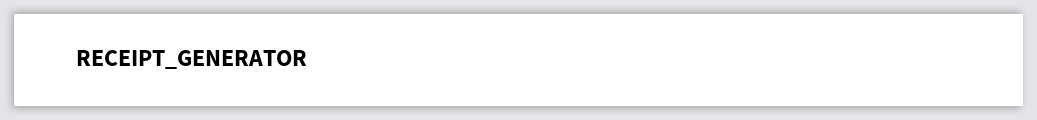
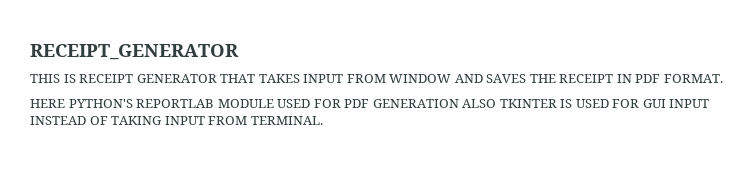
+ THIS IS RECEIPT GENERATOR THAT TAKES INPUT FROM WINDOW AND SAVES THE RECEIPT IN PDF FORMAT.
+ HERE PYTHON'S REPORTLAB MODULE USED FOR PDF GENERATION ALSO TKINTER IS USED FOR GUI INPUT INSTEAD OF TAKING INPUT FROM TERMINAL.

